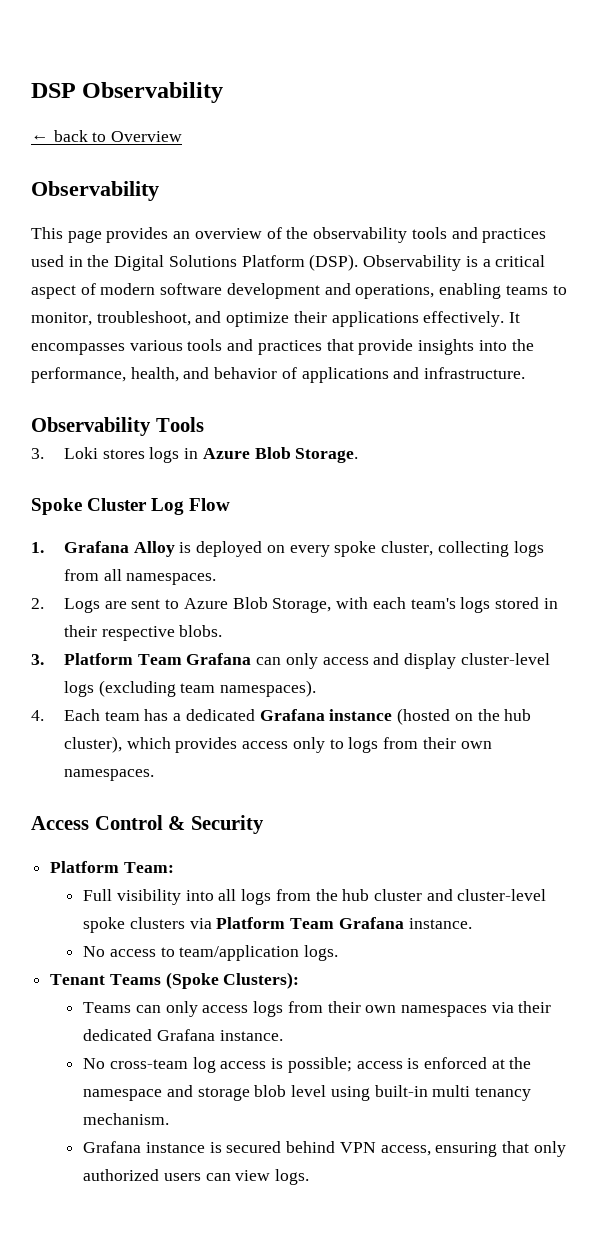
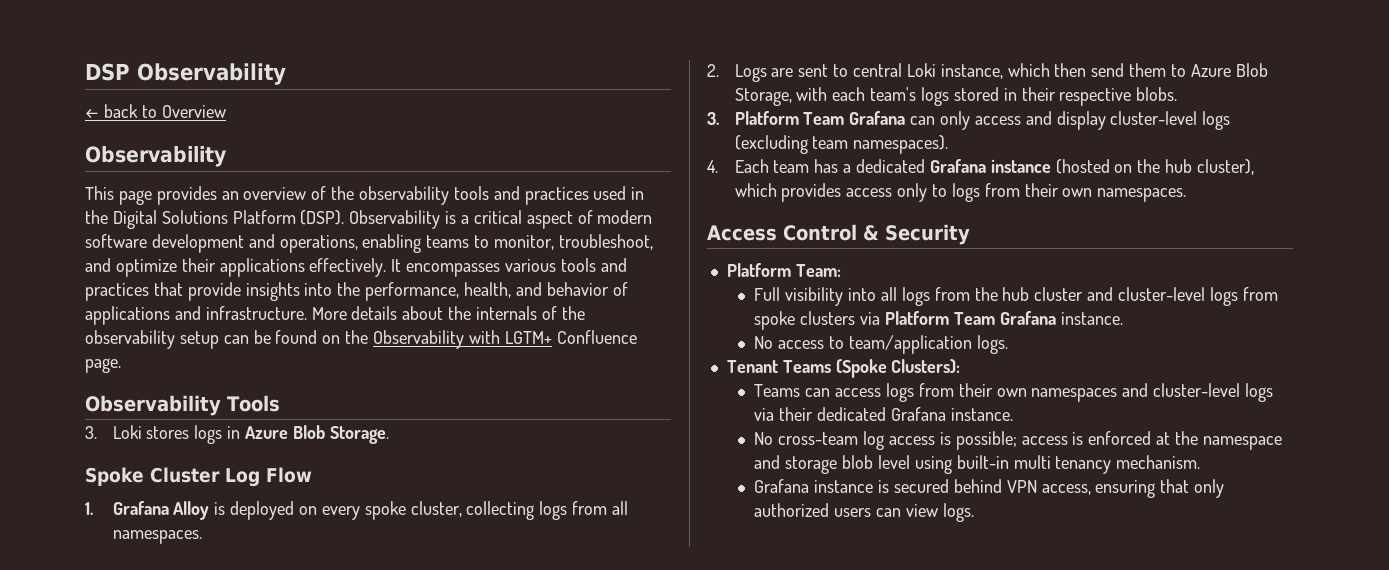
+ More details about the internals of the observability setup can be found on the Observability with LGTM+ Confluence page.
- 2. Logs are sent to Azure Blob Storage, with each team's logs stored in their respective blobs.
+ 2. Logs are sent to central Loki instance, which then send them to Azure Blob Storage, with each team's logs stored in their respective blobs.
- Full visibility into all logs from the hub cluster and cluster-level spoke clusters via Platform Team Grafana instance.
+ Full visibility into all logs from the hub cluster and cluster-level logs from spoke clusters via Platform Team Grafana instance.
- Teams can only access logs from their own namespaces via their dedicated Grafana instance.
+ Teams can access logs from their own namespaces and cluster-level logs via their dedicated Grafana instance.

